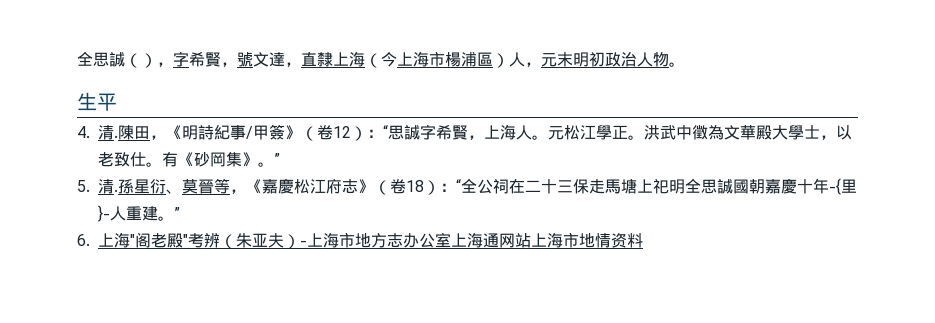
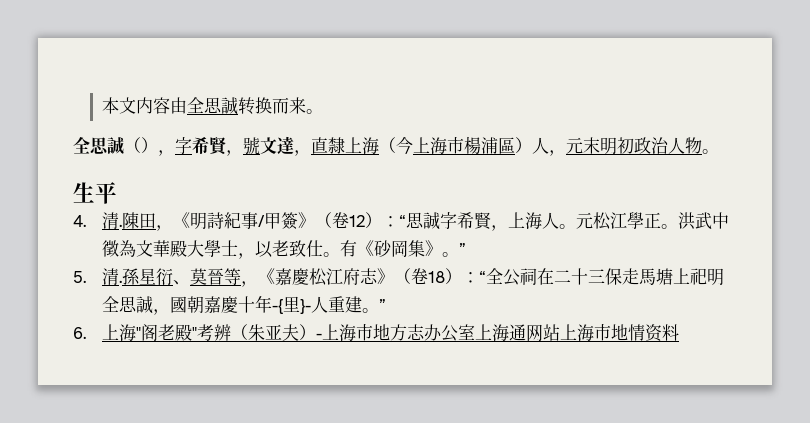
+ 本文内容由全思誠转换而来。
- 孫星衍、莫晉等，《嘉慶松江府志》（卷18）：“全公祠在二十三保走馬塘上祀明全思誠國朝嘉慶十年-{里}-人重建。”
+ 孫星衍、莫晉等，《嘉慶松江府志》（卷18）：“全公祠在二十三保走馬塘上祀明全思誠，國朝嘉慶十年-{里}-人重建。”

